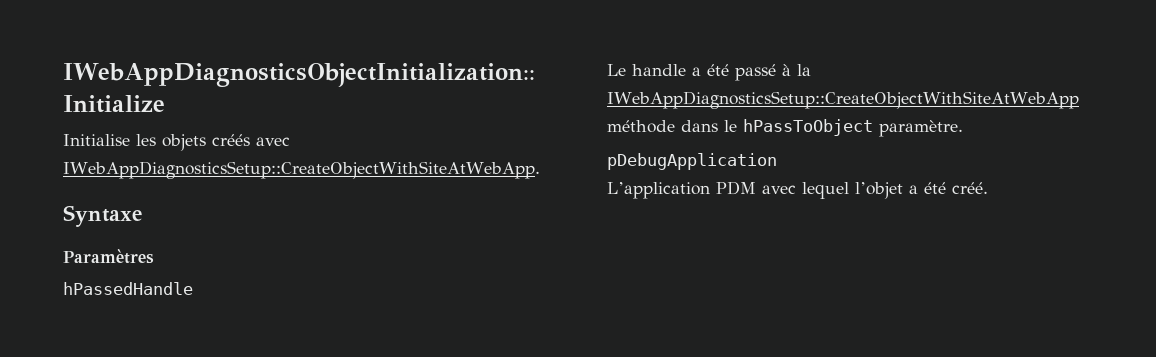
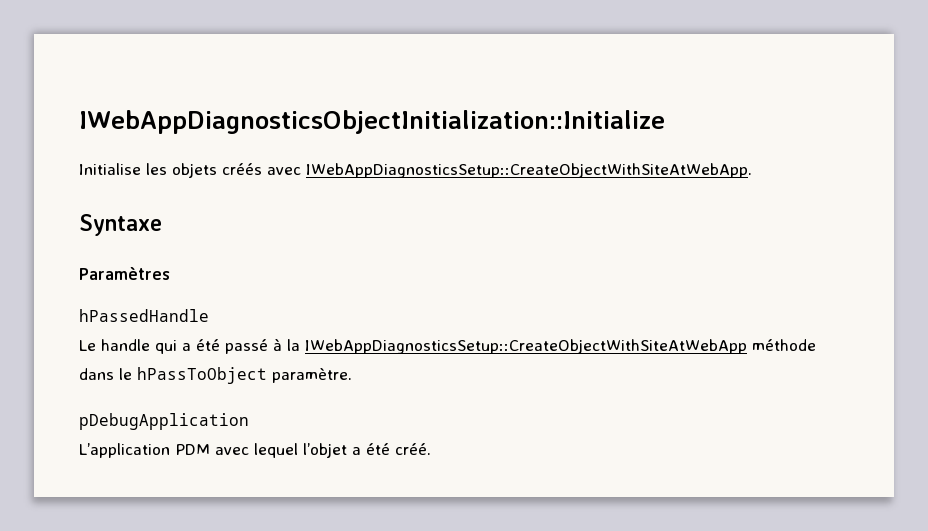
- Le handle a été passé à la IWebAppDiagnosticsSetup::CreateObjectWithSiteAtWebApp méthode dans le hPassToObject paramètre.
+ Le handle qui a été passé à la IWebAppDiagnosticsSetup::CreateObjectWithSiteAtWebApp méthode dans le hPassToObject paramètre.

